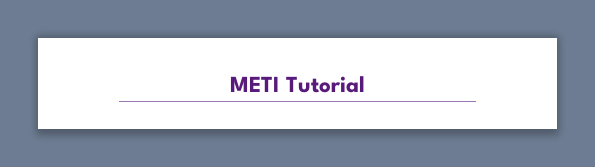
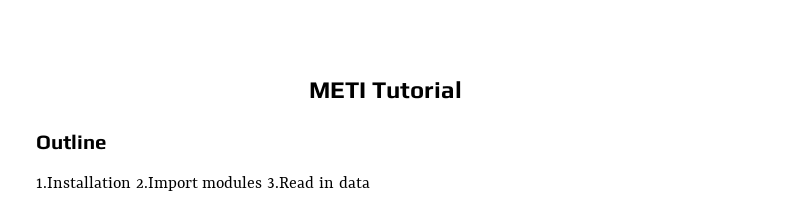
+ Outline
+ 1.Installation 2.Import modules 3.Read in data

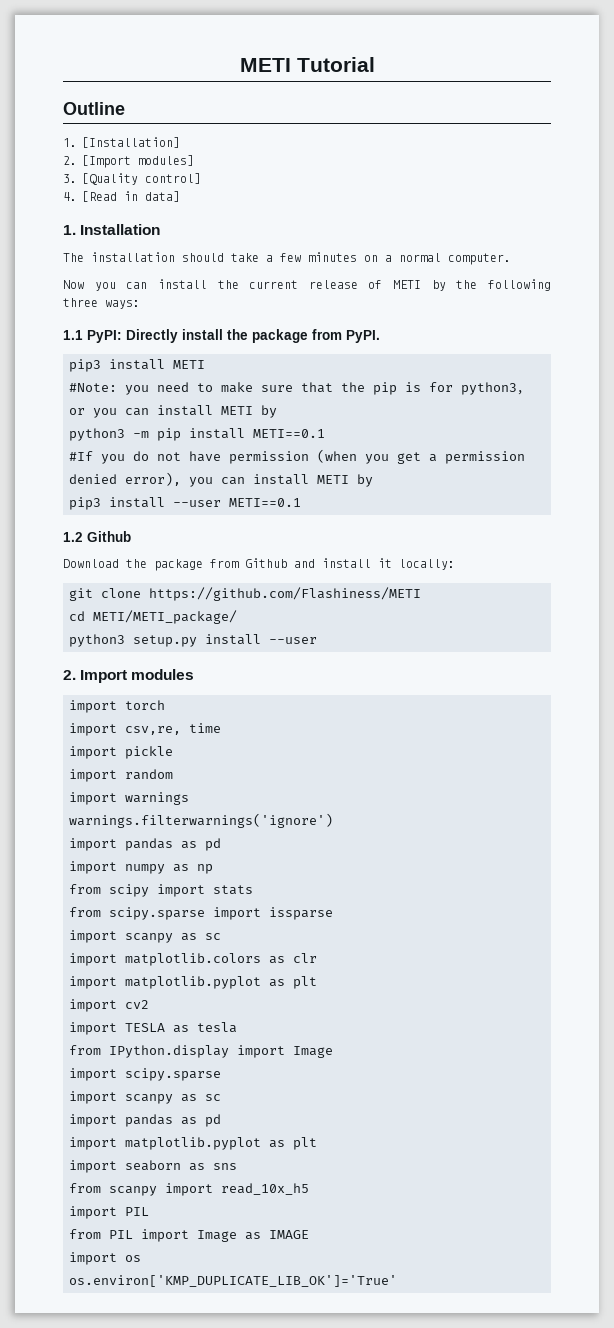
- 1.Installation 2.Import modules 3.Read in data
+ 1. [Installation]
+ 2. [Import modules]
+ 3. [Quality control]
+ 4. [Read in data]
+ 1. Installation
+ The installation should take a few minutes on a normal computer.
+ Now you can install the current release of METI by the following three ways:
+ 1.1 PyPI: Directly install the package from PyPI.
+ pip3 install METI
+ #Note: you need to make sure that the pip is for python3，or you can install METI by
+ python3 -m pip install METI==0.1
+ #If you do not have permission (when you get a permission denied error), you can install METI by
+ pip3 install --user METI==0.1
+ 1.2 Github
+ Download the package from Github and install it locally:
+ git clone https://github.com/Flashiness/METI
+ cd METI/METI_package/
+ python3 setup.py install --user
+ 2. Import modules
+ import torch
+ import csv,re, time
+ import pickle
+ import random
+ import warnings
+ warnings.filterwarnings('ignore')
+ import pandas as pd
+ import numpy as np
+ from scipy import stats
+ from scipy.sparse import issparse
+ import scanpy as sc
+ import matplotlib.colors as clr
+ import matplotlib.pyplot as plt
+ import cv2
+ import TESLA as tesla
+ from IPython.display import Image
+ import scipy.sparse
+ import scanpy as sc
+ import pandas as pd
+ import matplotlib.pyplot as plt
+ import seaborn as sns
+ from scanpy import read_10x_h5
+ import PIL
+ from PIL import Image as IMAGE
+ import os
+ os.environ['KMP_DUPLICATE_LIB_OK']='True'

